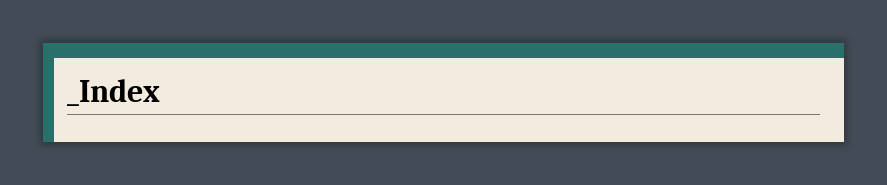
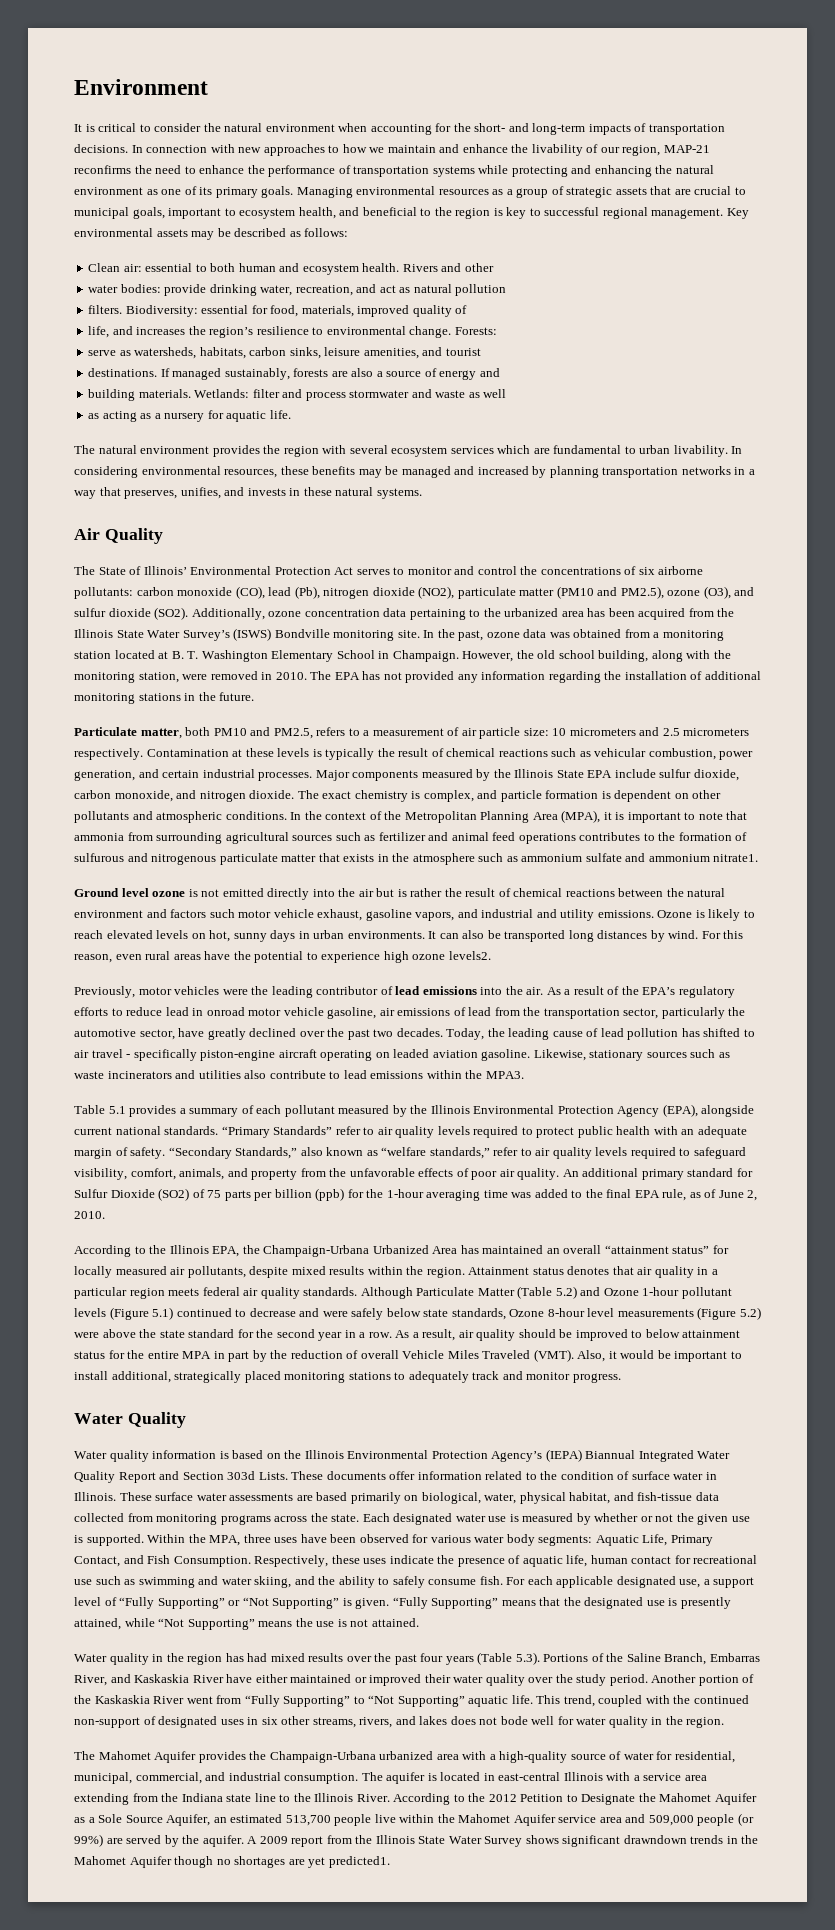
- _Index
+ Environment
+ It is critical to consider the natural environment when accounting for the short- and long-term impacts of transportation decisions. In connection with new approaches to how we maintain and enhance the livability of our region, MAP-21 reconfirms the need to enhance the performance of transportation systems while protecting and enhancing the natural environment as one of its primary goals. Managing environmental resources as a group of strategic assets that are crucial to municipal goals, important to ecosystem health, and beneficial to the region is key to successful regional management. Key environmental assets may be described as follows:
+ Clean air: essential to both human and ecosystem health. Rivers and other
+ water bodies: provide drinking water, recreation, and act as natural pollution
+ filters. Biodiversity: essential for food, materials, improved quality of
+ life, and increases the region’s resilience to environmental change. Forests:
+ serve as watersheds, habitats, carbon sinks, leisure amenities, and tourist
+ destinations. If managed sustainably, forests are also a source of energy and
+ building materials. Wetlands: filter and process stormwater and waste as well
+ as acting as a nursery for aquatic life.
+ The natural environment provides the region with several ecosystem services which are fundamental to urban livability. In considering environmental resources, these benefits may be managed and increased by planning transportation networks in a way that preserves, unifies, and invests in these natural systems.
+ Air Quality
+ The State of Illinois’ Environmental Protection Act serves to monitor and control the concentrations of six airborne pollutants: carbon monoxide (CO), lead (Pb), nitrogen dioxide (NO2), particulate matter (PM10 and PM2.5), ozone (O3), and sulfur dioxide (SO2). Additionally, ozone concentration data pertaining to the urbanized area has been acquired from the Illinois State Water Survey’s (ISWS) Bondville monitoring site. In the past, ozone data was obtained from a monitoring station located at B. T. Washington Elementary School in Champaign. However, the old school building, along with the monitoring station, were removed in 2010. The EPA has not provided any information regarding the installation of additional monitoring stations in the future.
+ Particulate matter, both PM10 and PM2.5, refers to a measurement of air particle size: 10 micrometers and 2.5 micrometers respectively. Contamination at these levels is typically the result of chemical reactions such as vehicular combustion, power generation, and certain industrial processes. Major components measured by the Illinois State EPA include sulfur dioxide, carbon monoxide, and nitrogen dioxide. The exact chemistry is complex, and particle formation is dependent on other pollutants and atmospheric conditions. In the context of the Metropolitan Planning Area (MPA), it is important to note that ammonia from surrounding agricultural sources such as fertilizer and animal feed operations contributes to the formation of sulfurous and nitrogenous particulate matter that exists in the atmosphere such as ammonium sulfate and ammonium nitrate1.
+ Ground level ozone is not emitted directly into the air but is rather the result of chemical reactions between the natural environment and factors such motor vehicle exhaust, gasoline vapors, and industrial and utility emissions. Ozone is likely to reach elevated levels on hot, sunny days in urban environments. It can also be transported long distances by wind. For this reason, even rural areas have the potential to experience high ozone levels2.
+ Previously, motor vehicles were the leading contributor of lead emissions into the air. As a result of the EPA’s regulatory efforts to reduce lead in onroad motor vehicle gasoline, air emissions of lead from the transportation sector, particularly the automotive sector, have greatly declined over the past two decades. Today, the leading cause of lead pollution has shifted to air travel - specifically piston-engine aircraft operating on leaded aviation gasoline. Likewise, stationary sources such as waste incinerators and utilities also contribute to lead emissions within the MPA3.
+ Table 5.1 provides a summary of each pollutant measured by the Illinois Environmental Protection Agency (EPA), alongside current national standards. “Primary Standards” refer to air quality levels required to protect public health with an adequate margin of safety. “Secondary Standards,” also known as “welfare standards,” refer to air quality levels required to safeguard visibility, comfort, animals, and property from the unfavorable effects of poor air quality. An additional primary standard for Sulfur Dioxide (SO2) of 75 parts per billion (ppb) for the 1-hour averaging time was added to the final EPA rule, as of June 2, 2010.
+ According to the Illinois EPA, the Champaign-Urbana Urbanized Area has maintained an overall “attainment status” for locally measured air pollutants, despite mixed results within the region. Attainment status denotes that air quality in a particular region meets federal air quality standards. Although Particulate Matter (Table 5.2) and Ozone 1-hour pollutant levels (Figure 5.1) continued to decrease and were safely below state standards, Ozone 8-hour level measurements (Figure 5.2) were above the state standard for the second year in a row. As a result, air quality should be improved to below attainment status for the entire MPA in part by the reduction of overall Vehicle Miles Traveled (VMT). Also, it would be important to install additional, strategically placed monitoring stations to adequately track and monitor progress.
+ Water Quality
+ Water quality information is based on the Illinois Environmental Protection Agency’s (IEPA) Biannual Integrated Water Quality Report and Section 303d Lists. These documents offer information related to the condition of surface water in Illinois. These surface water assessments are based primarily on biological, water, physical habitat, and fish-tissue data collected from monitoring programs across the state. Each designated water use is measured by whether or not the given use is supported. Within the MPA, three uses have been observed for various water body segments: Aquatic Life, Primary Contact, and Fish Consumption. Respectively, these uses indicate the presence of aquatic life, human contact for recreational use such as swimming and water skiing, and the ability to safely consume fish. For each applicable designated use, a support level of “Fully Supporting” or “Not Supporting” is given. “Fully Supporting” means that the designated use is presently attained, while “Not Supporting” means the use is not attained.
+ Water quality in the region has had mixed results over the past four years (Table 5.3). Portions of the Saline Branch, Embarras River, and Kaskaskia River have either maintained or improved their water quality over the study period. Another portion of the Kaskaskia River went from “Fully Supporting” to “Not Supporting” aquatic life. This trend, coupled with the continued non-support of designated uses in six other streams, rivers, and lakes does not bode well for water quality in the region.
+ The Mahomet Aquifer provides the Champaign-Urbana urbanized area with a high-quality source of water for residential, municipal, commercial, and industrial consumption. The aquifer is located in east-central Illinois with a service area extending from the Indiana state line to the Illinois River. According to the 2012 Petition to Designate the Mahomet Aquifer as a Sole Source Aquifer, an estimated 513,700 people live within the Mahomet Aquifer service area and 509,000 people (or 99%) are served by the aquifer. A 2009 report from the Illinois State Water Survey shows significant drawndown trends in the Mahomet Aquifer though no shortages are yet predicted1.

